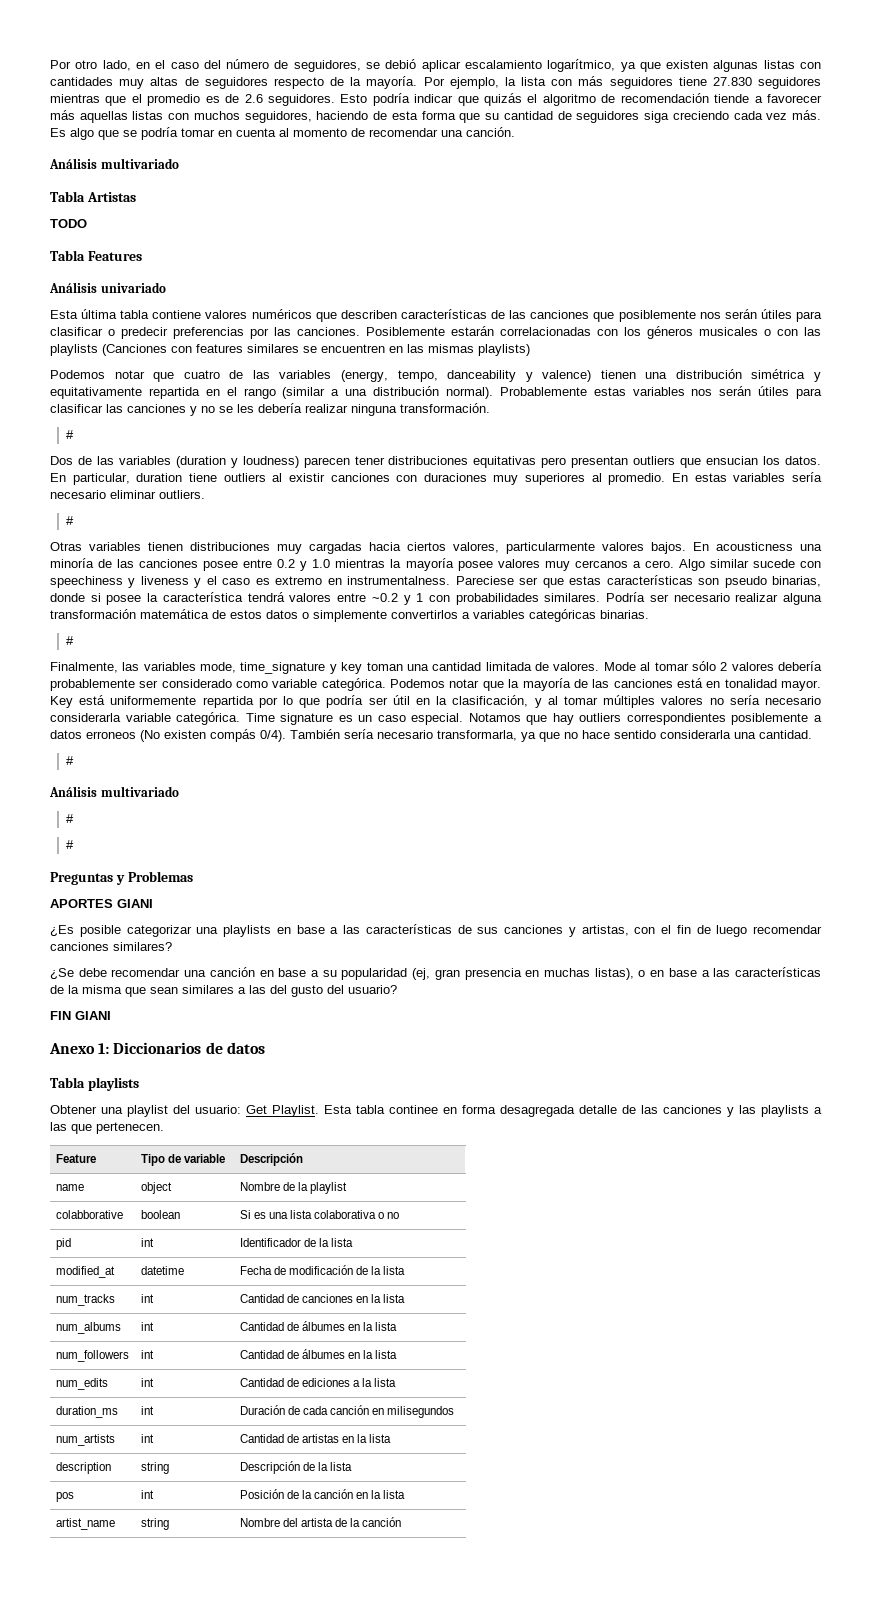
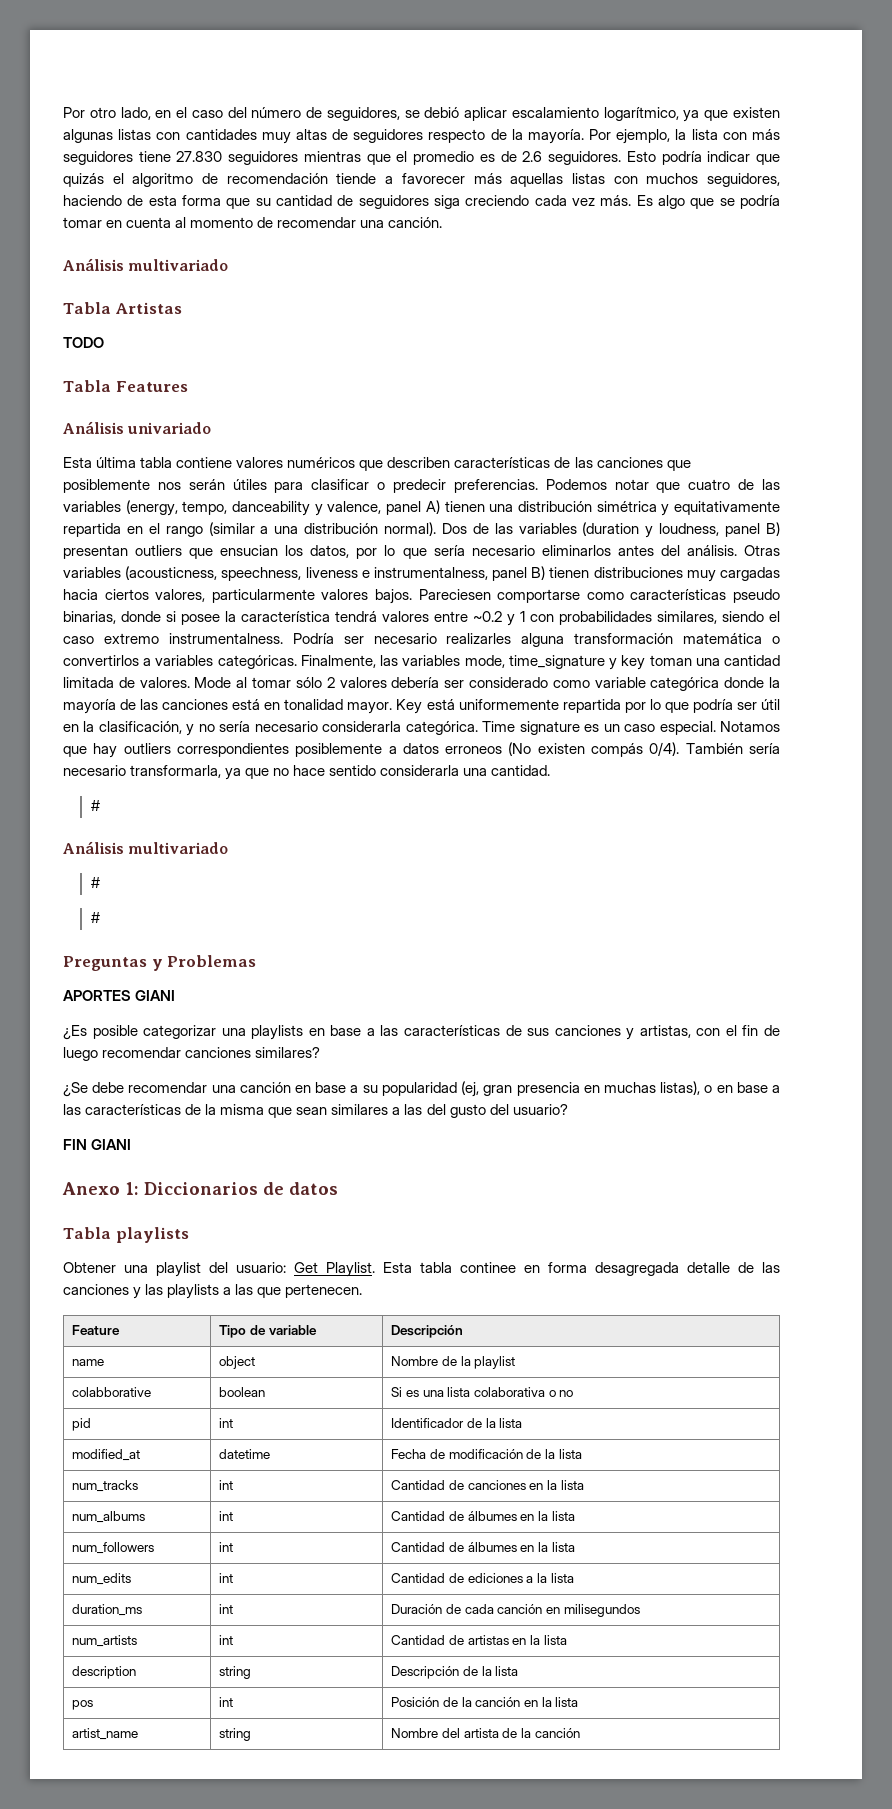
- Esta última tabla contiene valores numéricos que describen características de las canciones que posiblemente nos serán útiles para clasificar o predecir preferencias por las canciones. Posiblemente estarán correlacionadas con los géneros musicales o con las playlists (Canciones con features similares se encuentren en las mismas playlists)
- Podemos notar que cuatro de las variables (energy, tempo, danceability y valence) tienen una distribución simétrica y equitativamente repartida en el rango (similar a una distribución normal). Probablemente estas variables nos serán útiles para clasificar las canciones y no se les debería realizar ninguna transformación.
- #
- Dos de las variables (duration y loudness) parecen tener distribuciones equitativas pero presentan outliers que ensucian los datos. En particular, duration tiene outliers al existir canciones con duraciones muy superiores al promedio. En estas variables sería necesario eliminar outliers.
- #
- Otras variables tienen distribuciones muy cargadas hacia ciertos valores, particularmente valores bajos.
+ Esta última tabla contiene valores numéricos que describen características de las canciones que posiblemente nos serán útiles para clasificar o predecir preferencias. Podemos notar que cuatro de las variables (energy, tempo, danceability y valence, panel A) tienen una distribución simétrica y equitativamente repartida en el rango (similar a una distribución normal). Dos de las variables (duration y loudness, panel B) presentan outliers que ensucian los datos, por lo que sería necesario eliminarlos antes del análisis. Otras variables (acousticness, speechness, liveness e instrumentalness, panel B) tienen distribuciones muy cargadas hacia ciertos valores, particularmente valores bajos.
- En acousticness una minoría de las canciones posee entre 0.2 y 1.0 mientras la mayoría posee valores muy cercanos a cero. Algo similar sucede con speechiness y liveness y el caso es extremo en instrumentalness. Pareciese ser que estas características son pseudo binarias, donde si posee la característica tendrá valores entre ~0.2 y 1 con probabilidades similares.
+ Pareciesen comportarse como características pseudo binarias, donde si posee la característica tendrá valores entre ~0.2 y 1 con probabilidades similares, siendo el caso extremo instrumentalness.
- Podría ser necesario realizar alguna transformación matemática de estos datos o simplemente convertirlos a variables categóricas binarias.
- #
- Finalmente, las variables mode, time_signature y key toman una cantidad limitada de valores.
+ Podría ser necesario realizarles alguna transformación matemática o convertirlos a variables categóricas. Finalmente, las variables mode, time_signature y key toman una cantidad limitada de valores.
- Mode al tomar sólo 2 valores debería probablemente ser considerado como variable categórica. Podemos notar que la mayoría de las canciones está en tonalidad mayor.
+ Mode al tomar sólo 2 valores debería ser considerado como variable categórica donde la mayoría de las canciones está en tonalidad mayor.
- Key está uniformemente repartida por lo que podría ser útil en la clasificación, y al tomar múltiples valores no sería necesario considerarla variable categórica.
+ Key está uniformemente repartida por lo que podría ser útil en la clasificación, y no sería necesario considerarla categórica.

